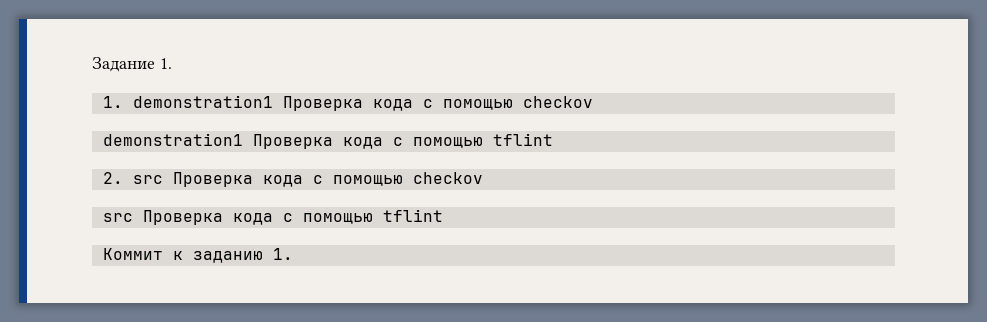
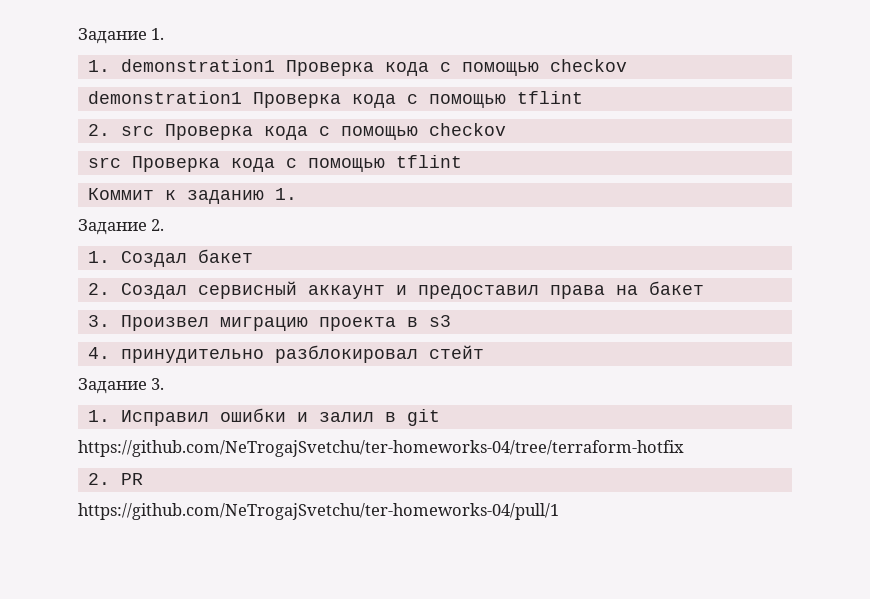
+ Задание 2.
+ 1. Создал бакет
+ 2. Создал сервисный аккаунт и предоставил права на бакет
+ 3. Произвел миграцию проекта в s3
+ 4. принудительно разблокировал стейт
+ Задание 3.
+ 1. Исправил ошибки и залил в git
+ https://github.com/NeTrogajSvetchu/ter-homeworks-04/tree/terraform-hotfix
+ 2. PR
+ https://github.com/NeTrogajSvetchu/ter-homeworks-04/pull/1

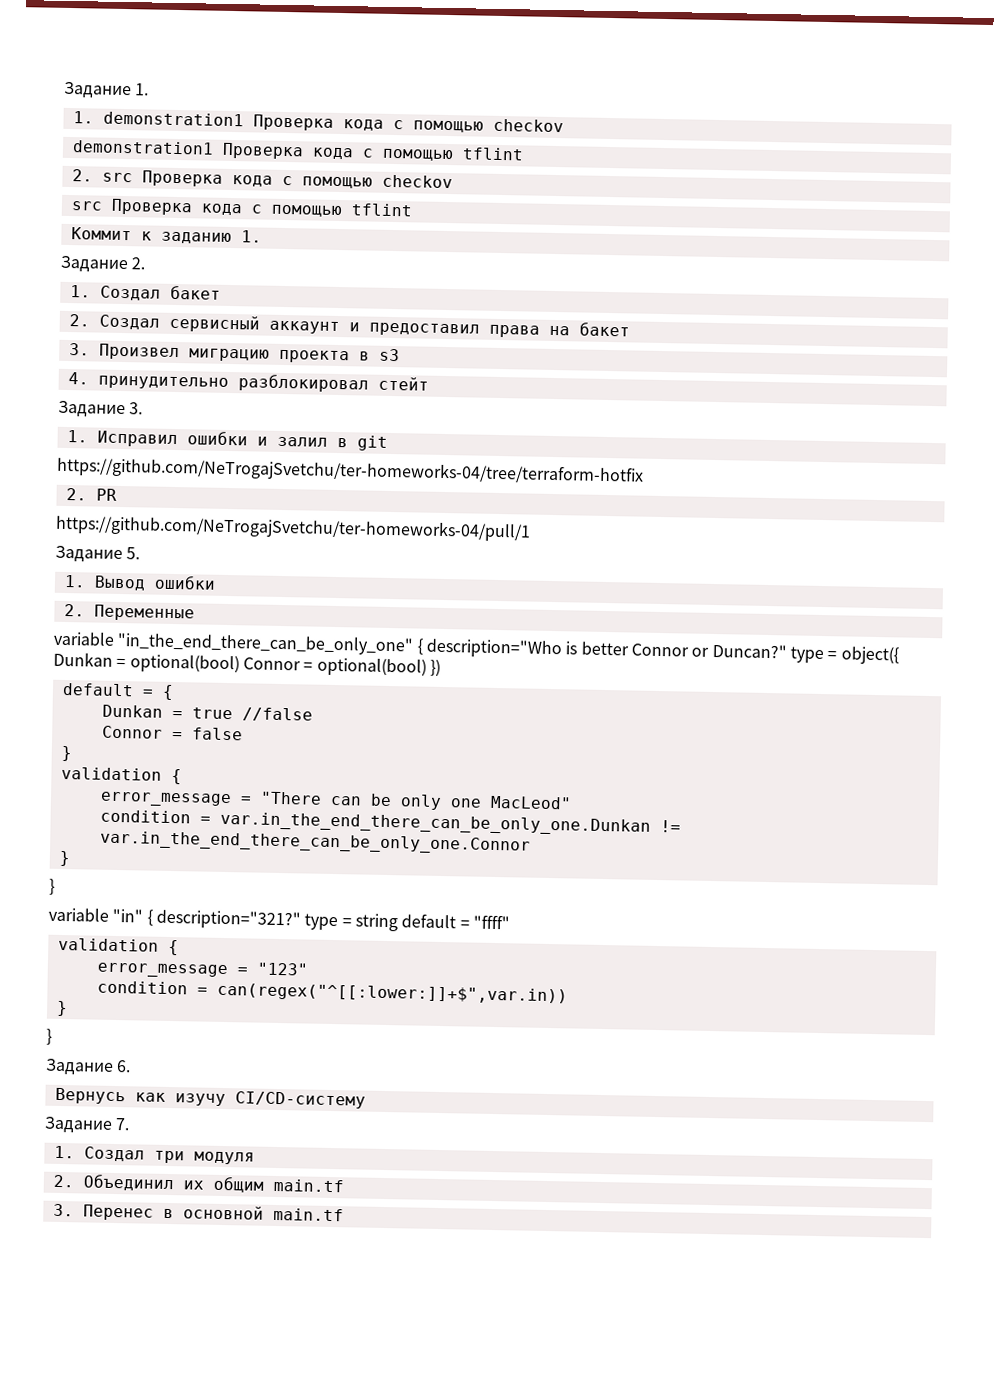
+ Задание 5.
+ 1. Вывод ошибки
+ 2. Переменные
+ variable "in_the_end_there_can_be_only_one" { description="Who is better Connor or Duncan?" type = object({ Dunkan = optional(bool) Connor = optional(bool) })
+ default = {
+ Dunkan = true //false
+ Connor = false
+ }
+ validation {
+ error_message = "There can be only one MacLeod"
+ condition = var.in_the_end_there_can_be_only_one.Dunkan != var.in_the_end_there_can_be_only_one.Connor
+ }
+ }
+ variable "in" { description="321?" type = string default = "ffff"
+ validation {
+ error_message = "123"
+ condition = can(regex("^[[:lower:]]+$",var.in))
+ }
+ }
+ Задание 6.
+ Вернусь как изучу CI/CD-систему
+ Задание 7.
+ 1. Создал три модуля
+ 2. Объединил их общим main.tf
+ 3. Перенес в основной main.tf

